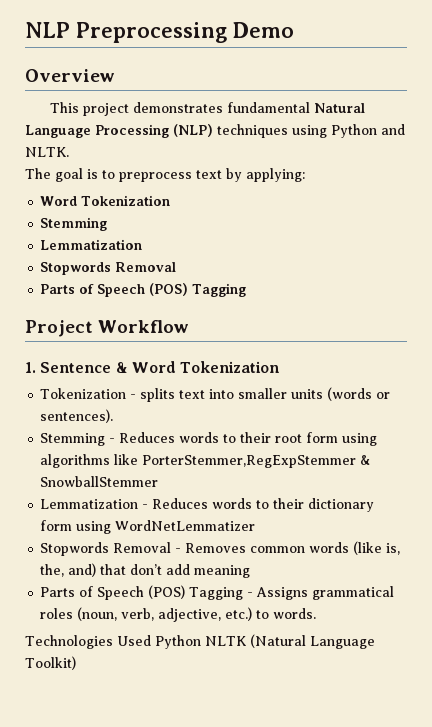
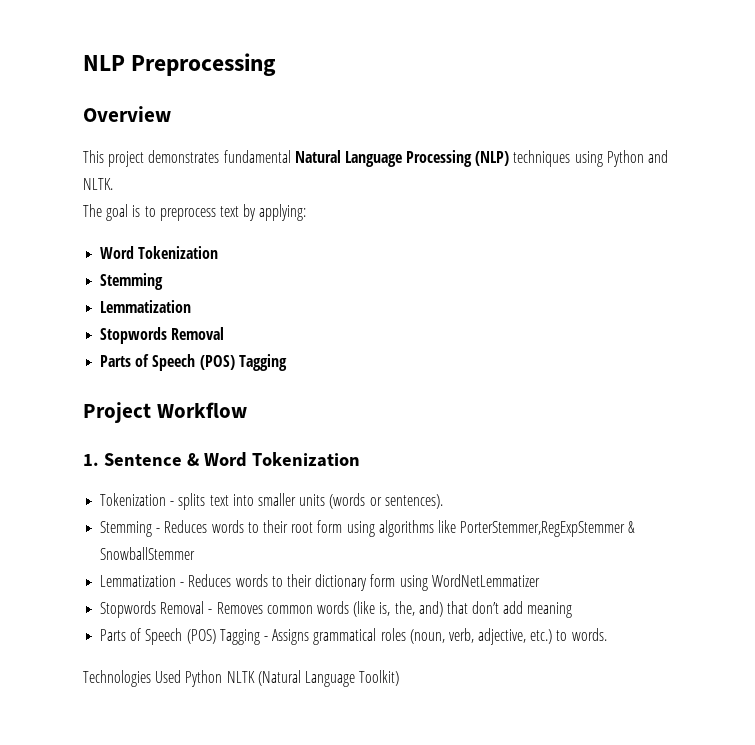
- NLP Preprocessing Demo
+ NLP Preprocessing

